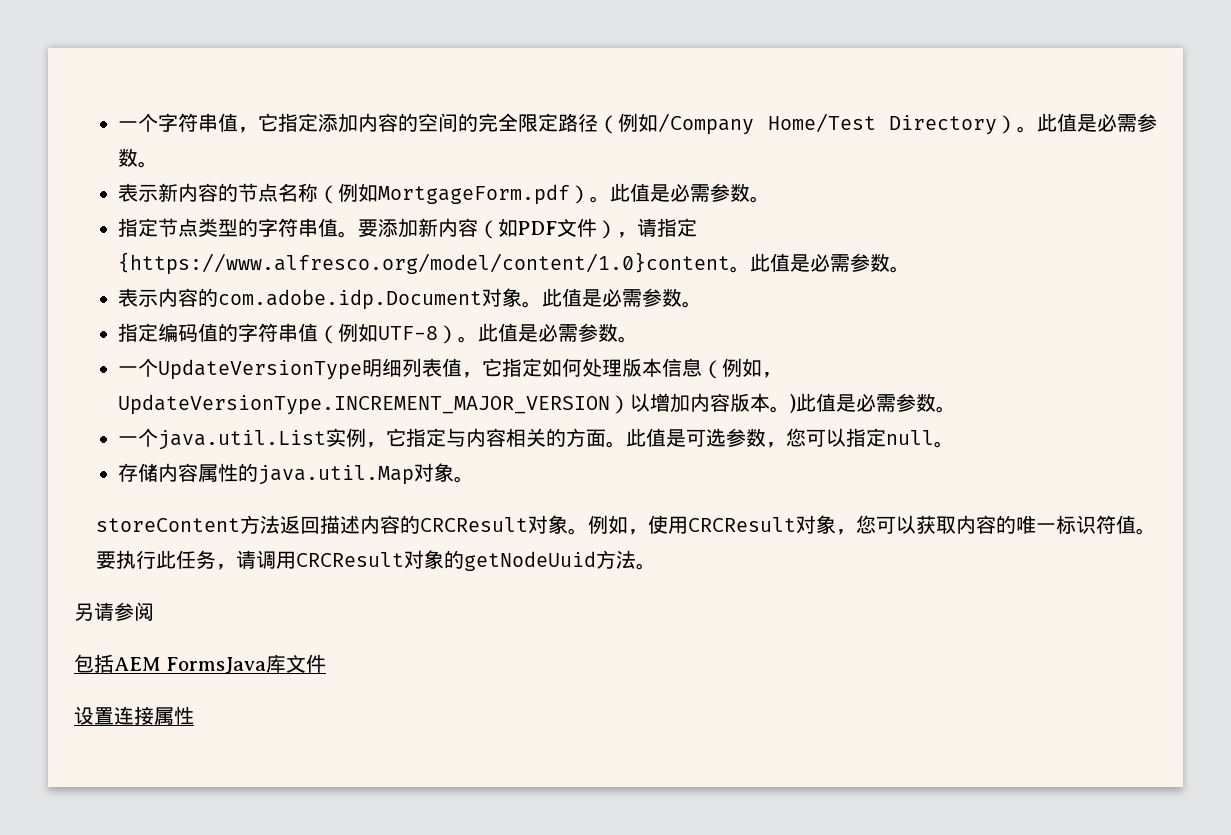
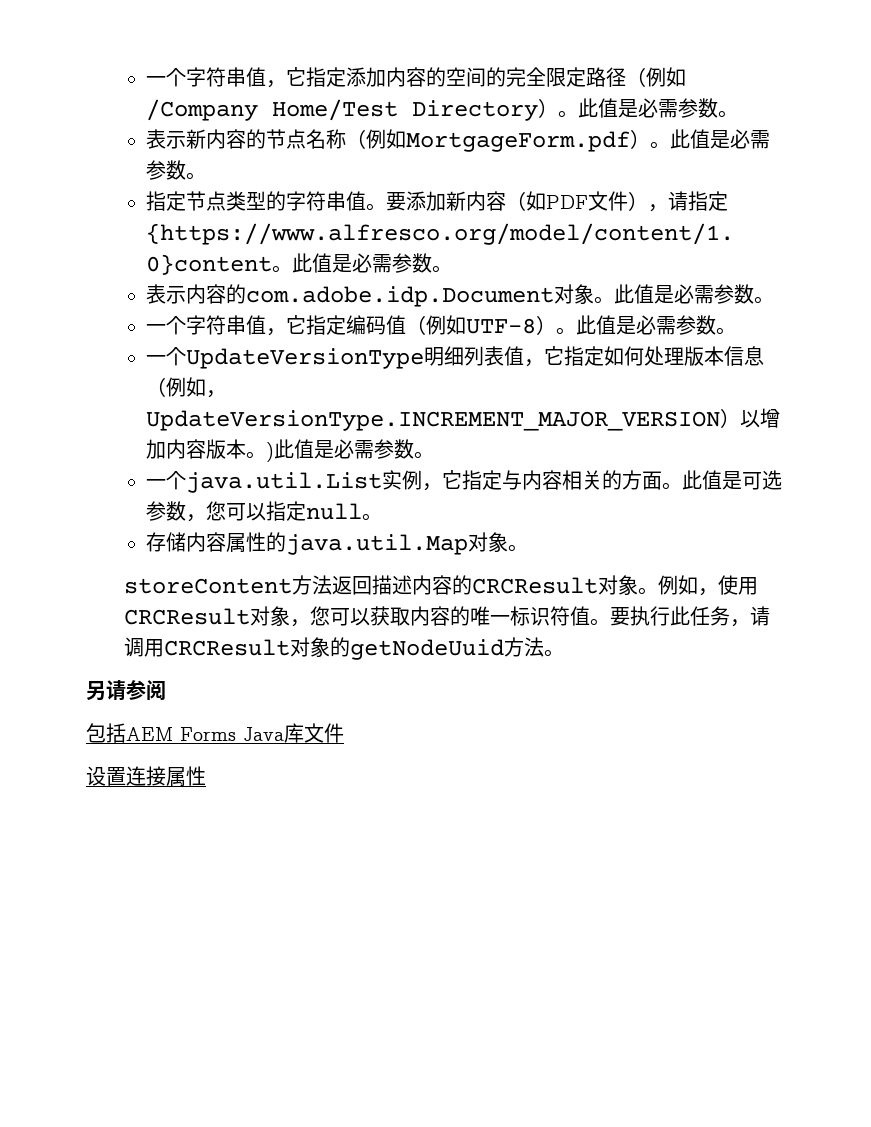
- 指定编码值的字符串值（例如UTF-8）。
+ 一个字符串值，它指定编码值（例如UTF-8）。
- 包括AEM FormsJava库文件
+ 包括AEM Forms Java库文件

